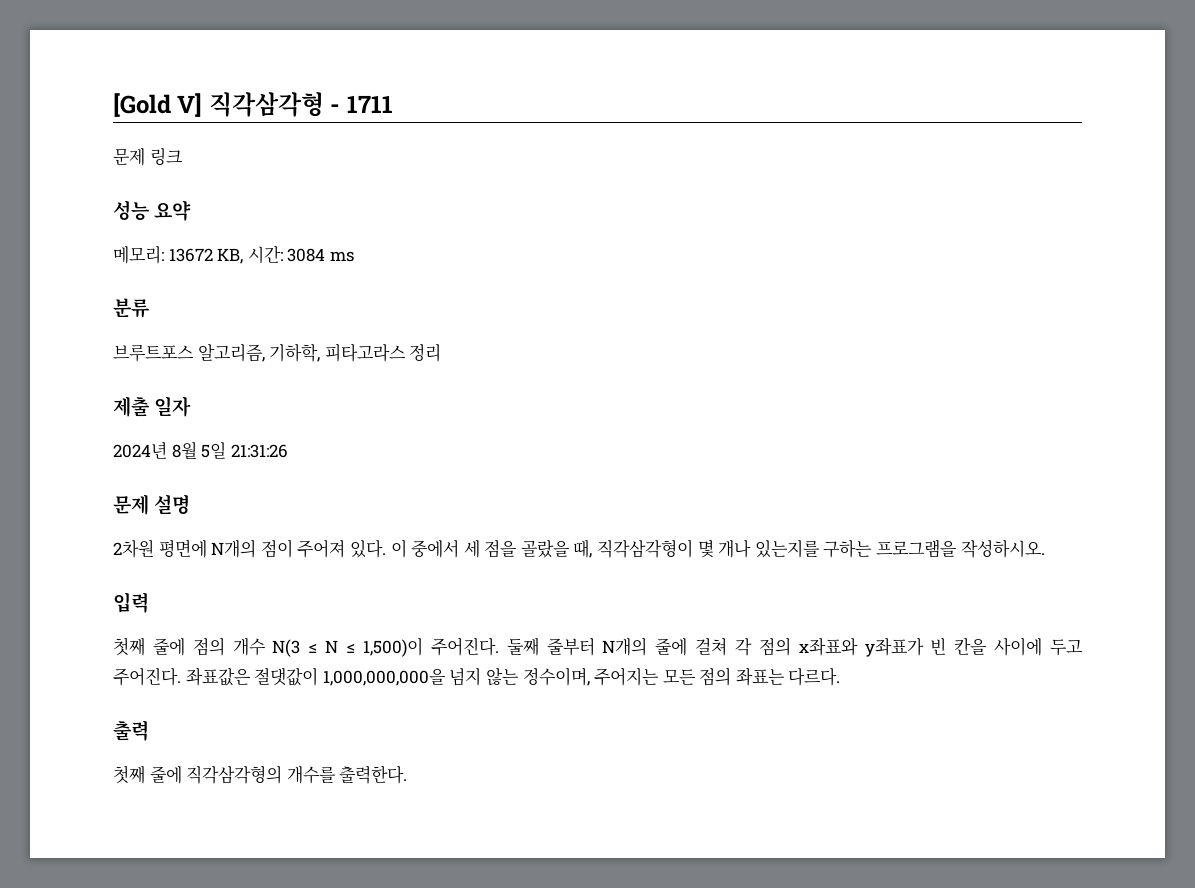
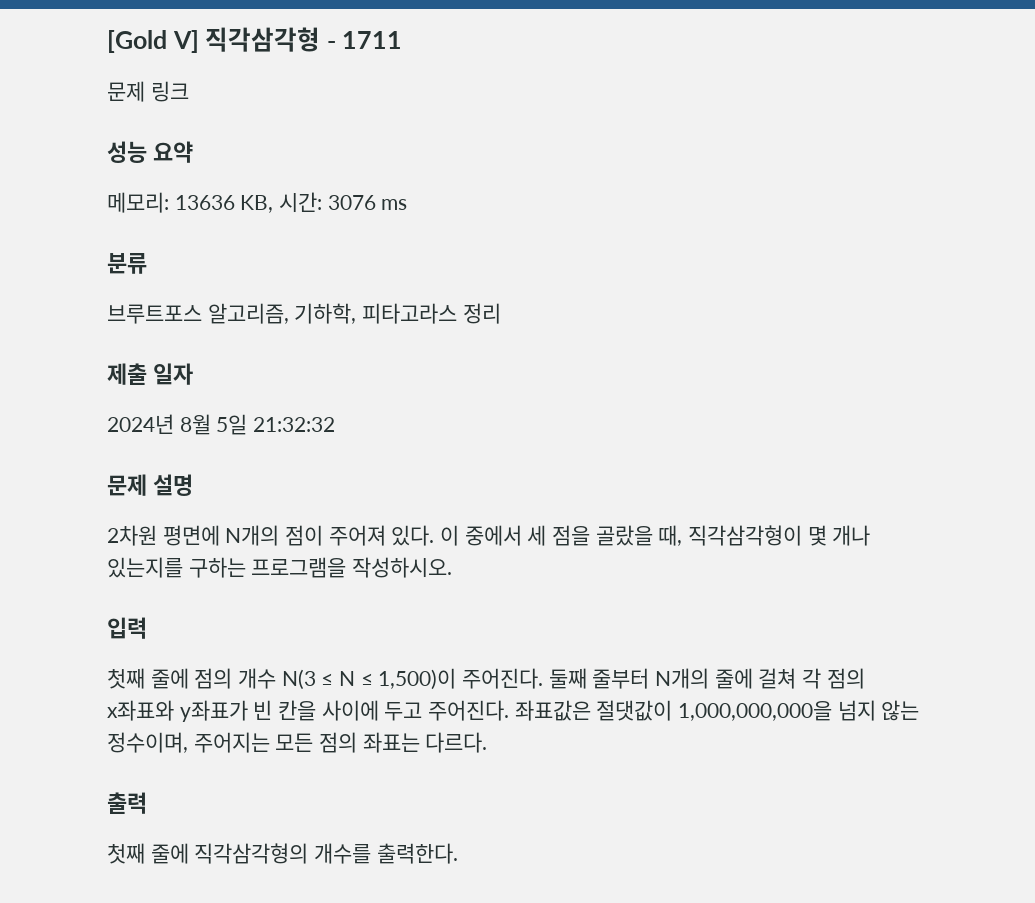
- 메모리: 13672 KB, 시간: 3084 ms
+ 메모리: 13636 KB, 시간: 3076 ms
- 2024년 8월 5일 21:31:26
+ 2024년 8월 5일 21:32:32

